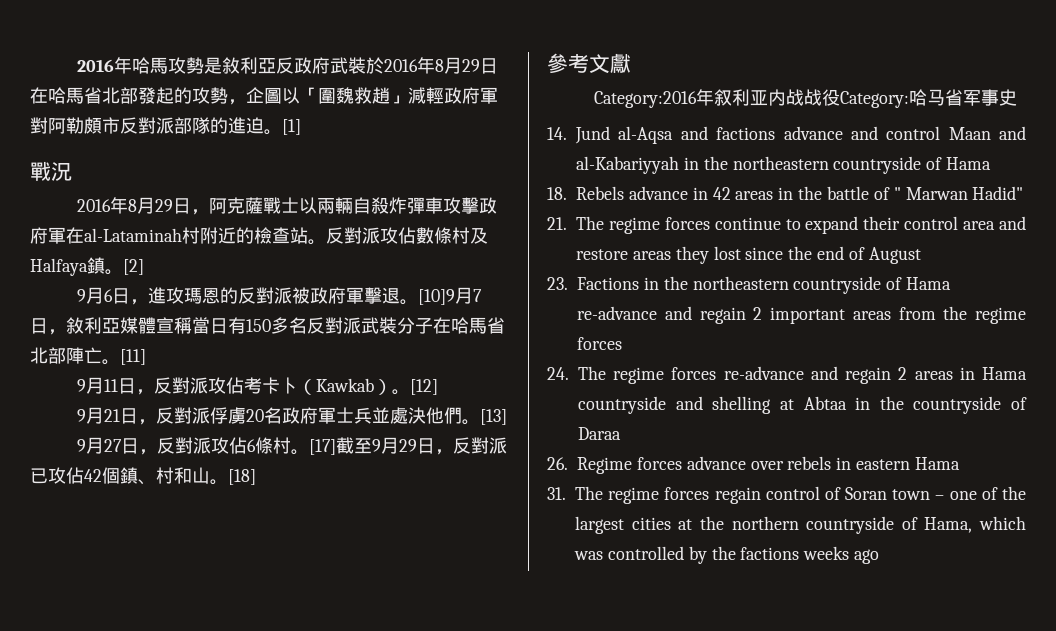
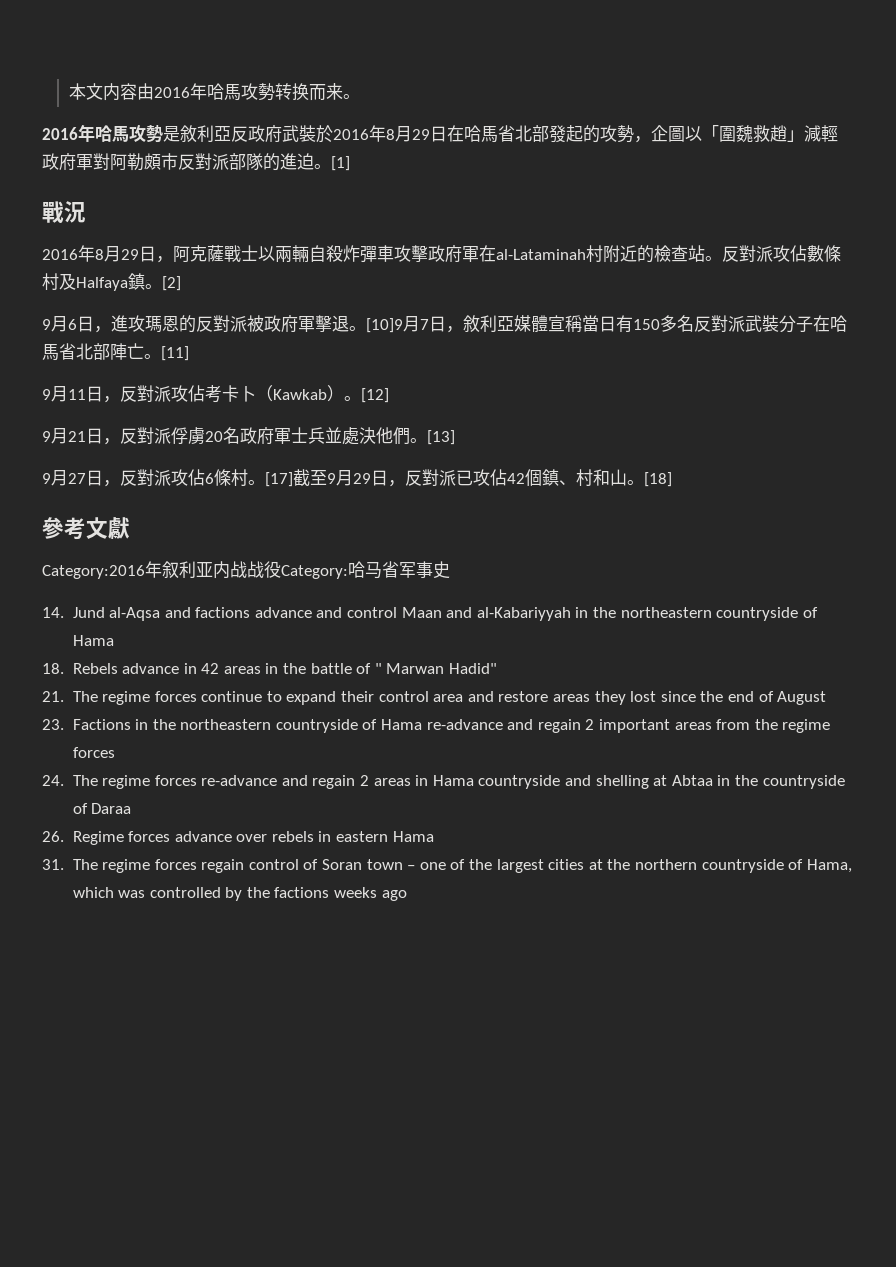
+ 本文内容由2016年哈馬攻勢转换而来。

